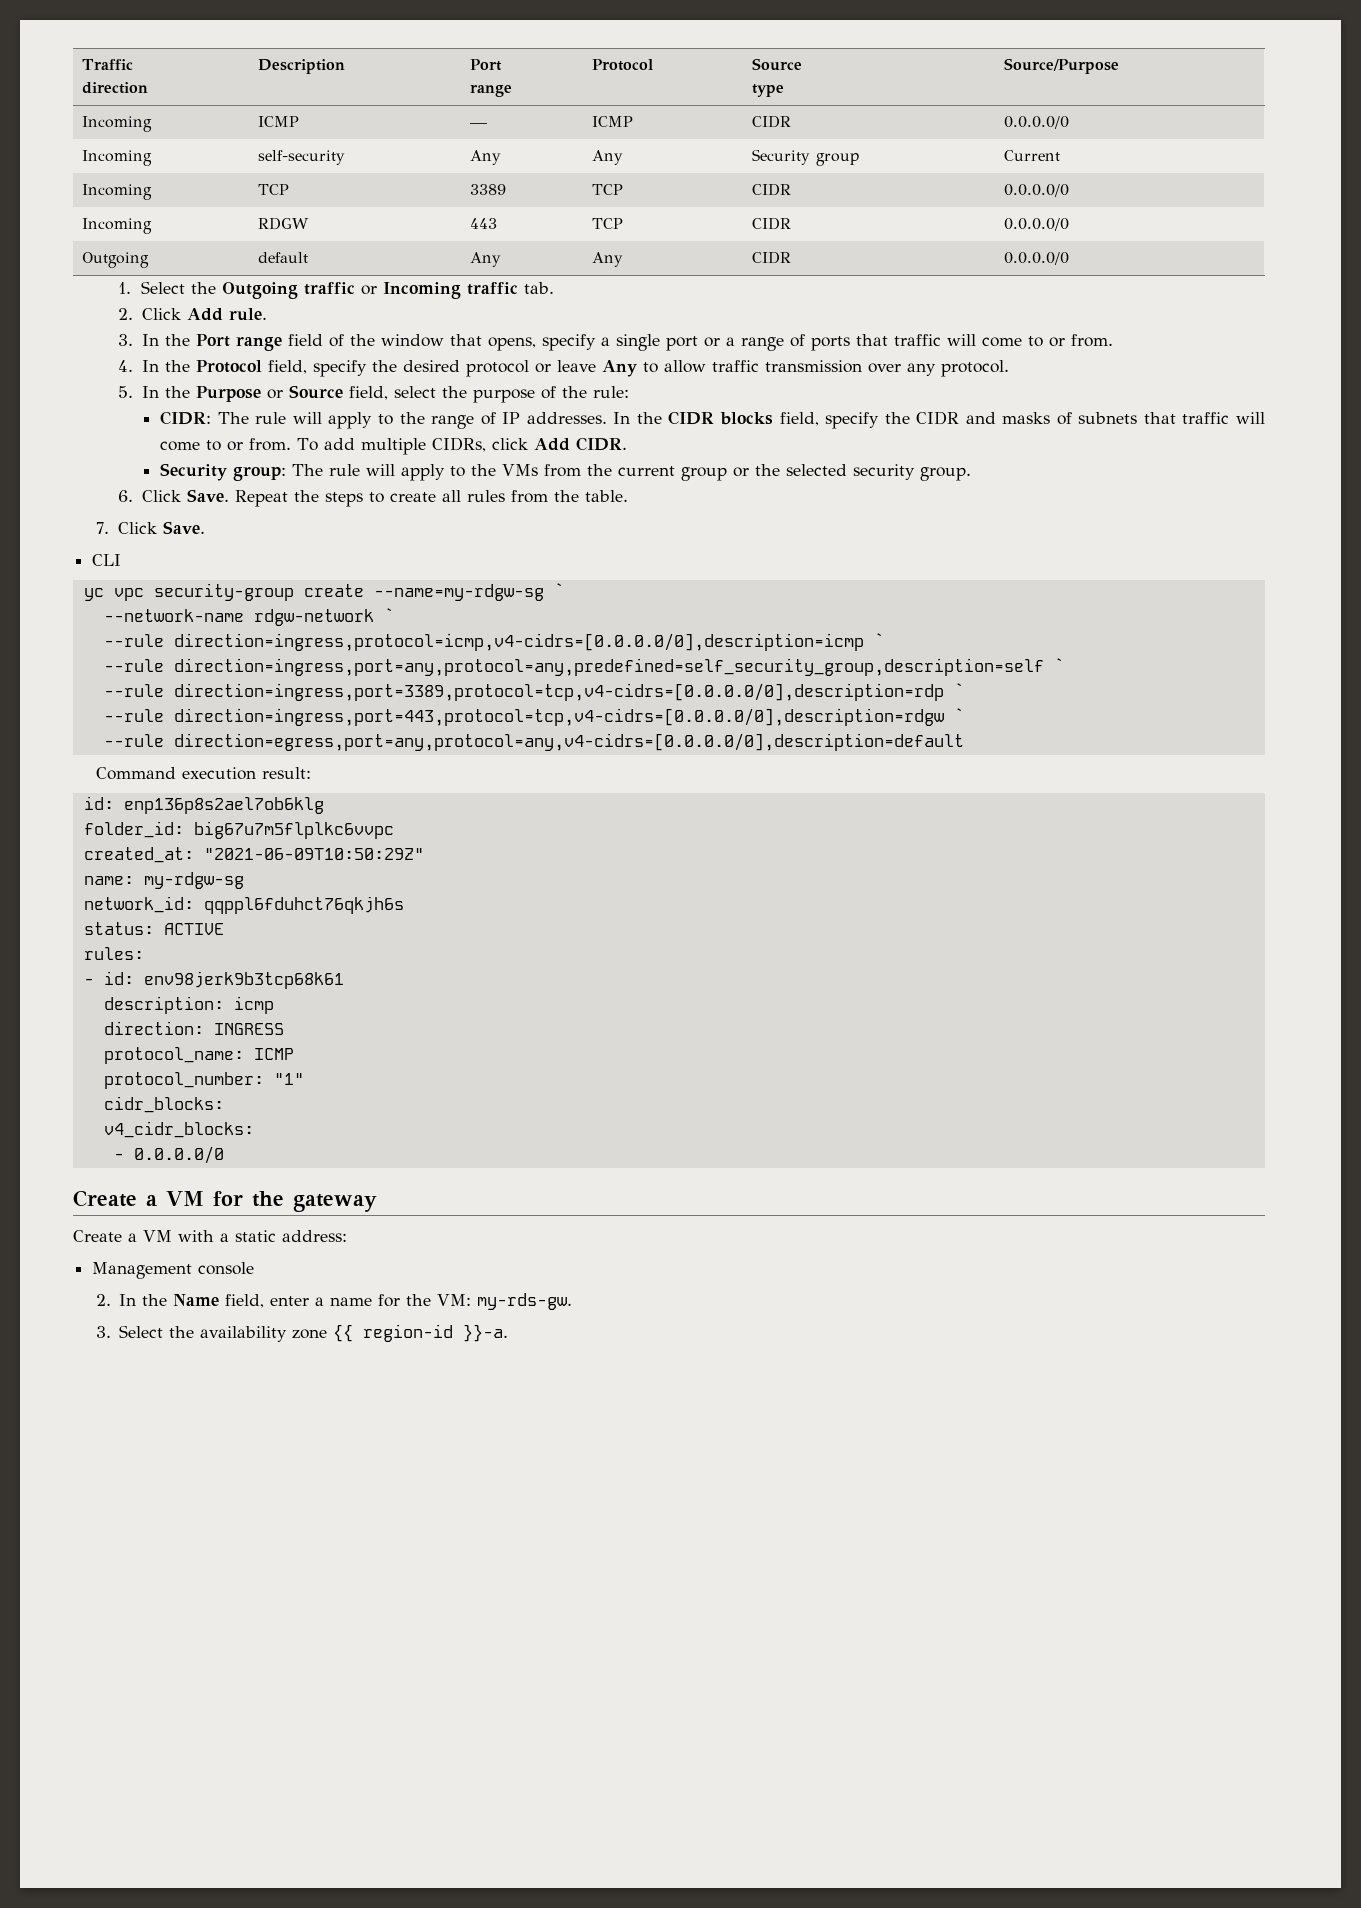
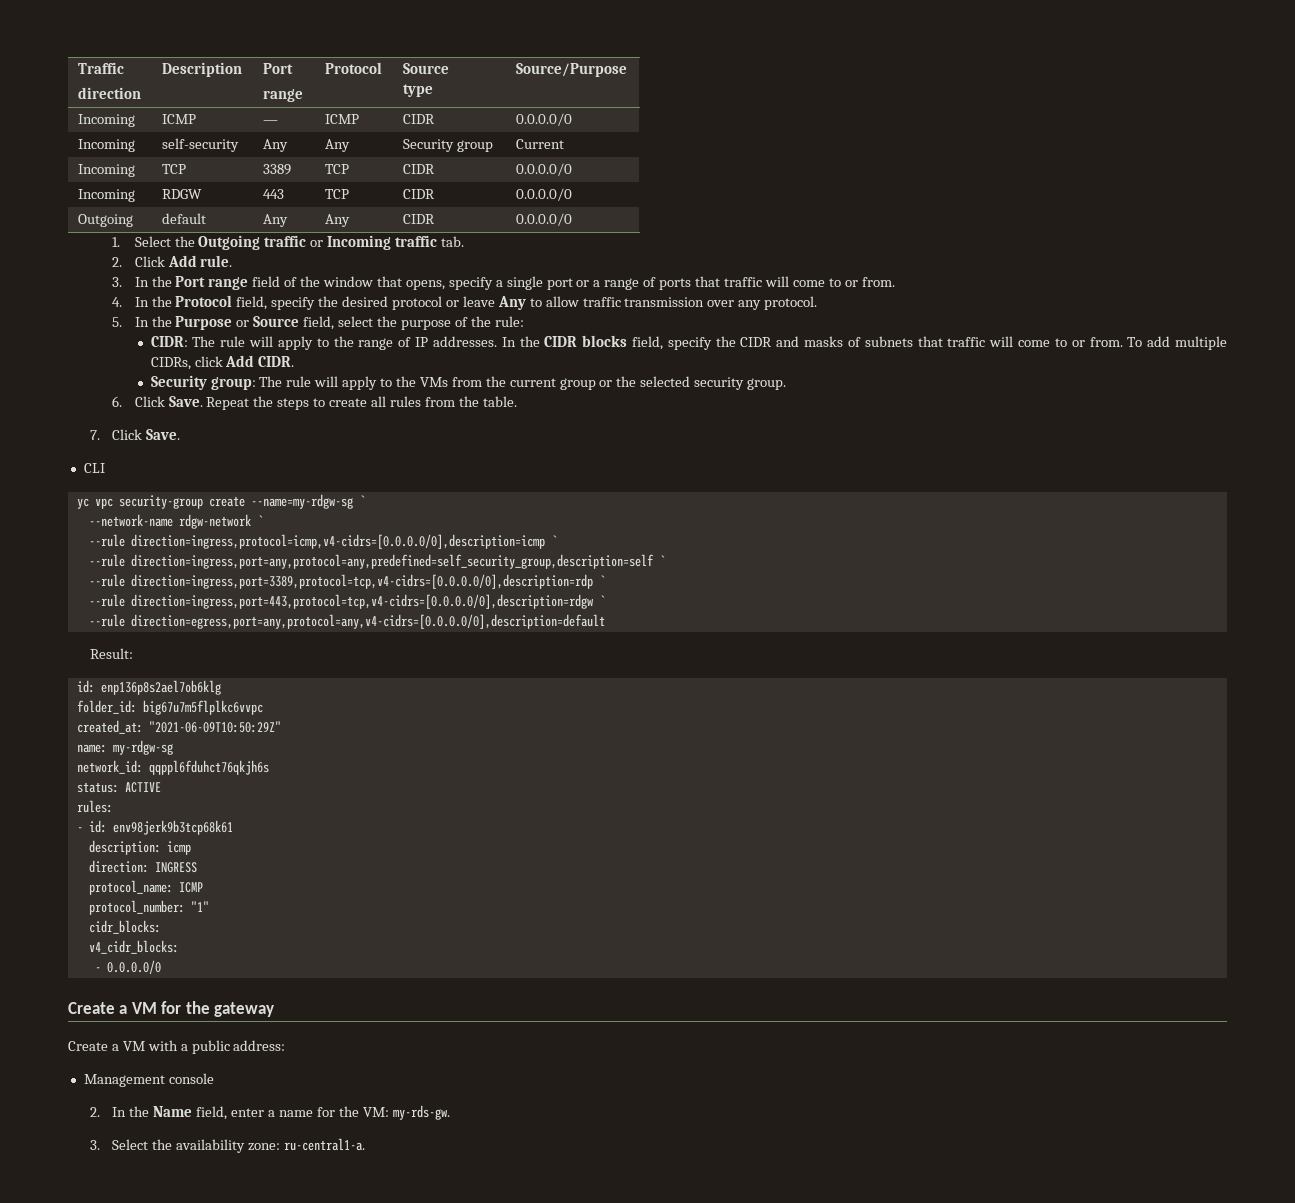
- Command execution result:
+ Result:
- Create a VM with a static address:
+ Create a VM with a public address:
- 3. Select the availability zone {{ region-id }}-a.
+ 3. Select the availability zone: ru-central1-a.

